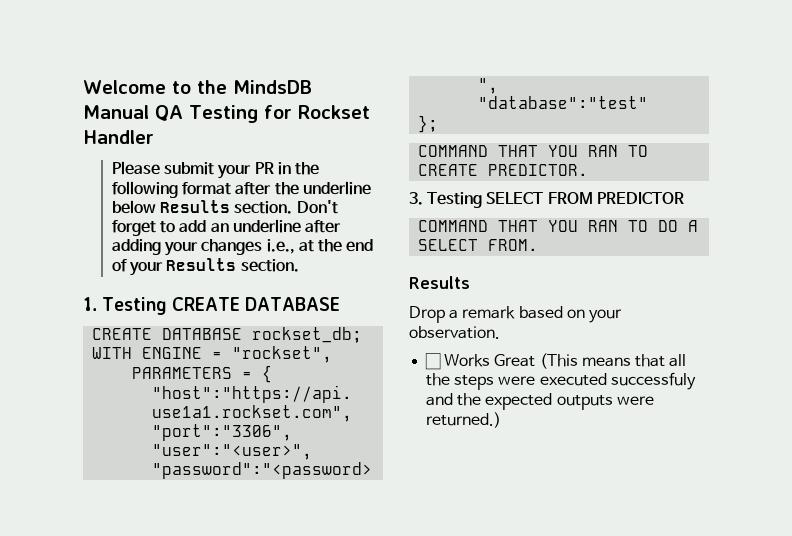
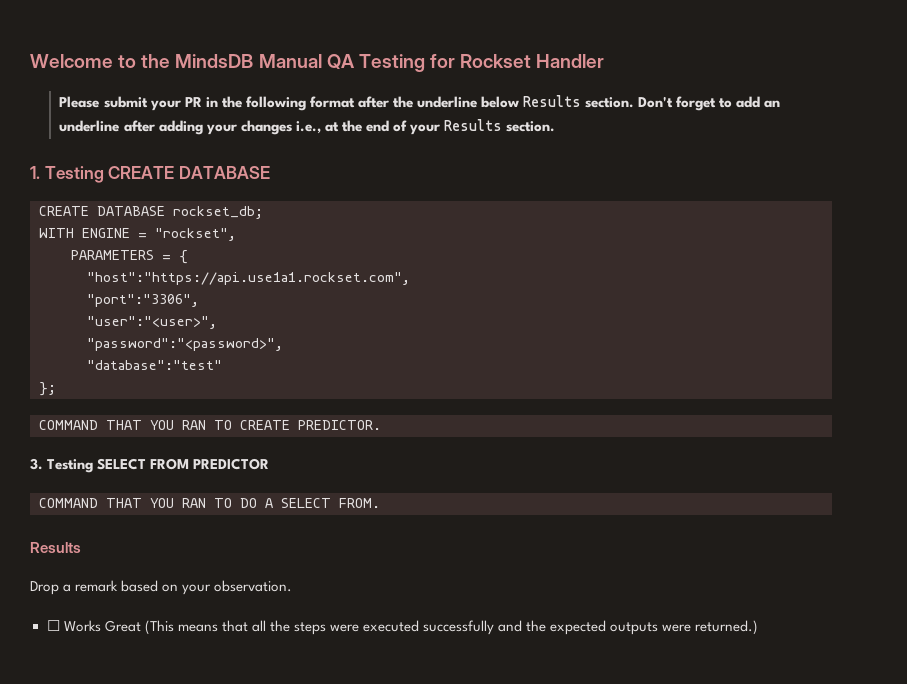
- ☐ Works Great (This means that all the steps were executed successfuly and the expected outputs were returned.)
+ ☐ Works Great (This means that all the steps were executed successfully and the expected outputs were returned.)

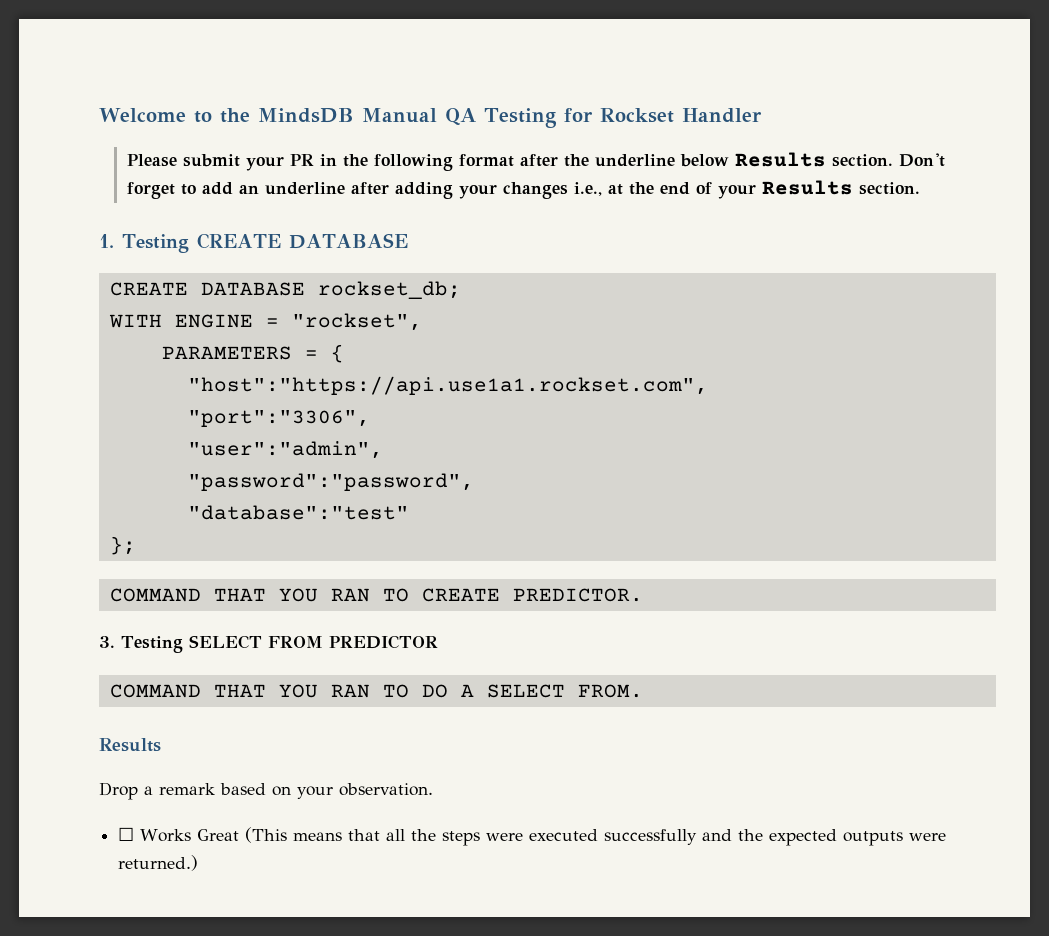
- "user":"<user>",
- "password":"<password>",
+ "user":"admin",
+ "password":"password",

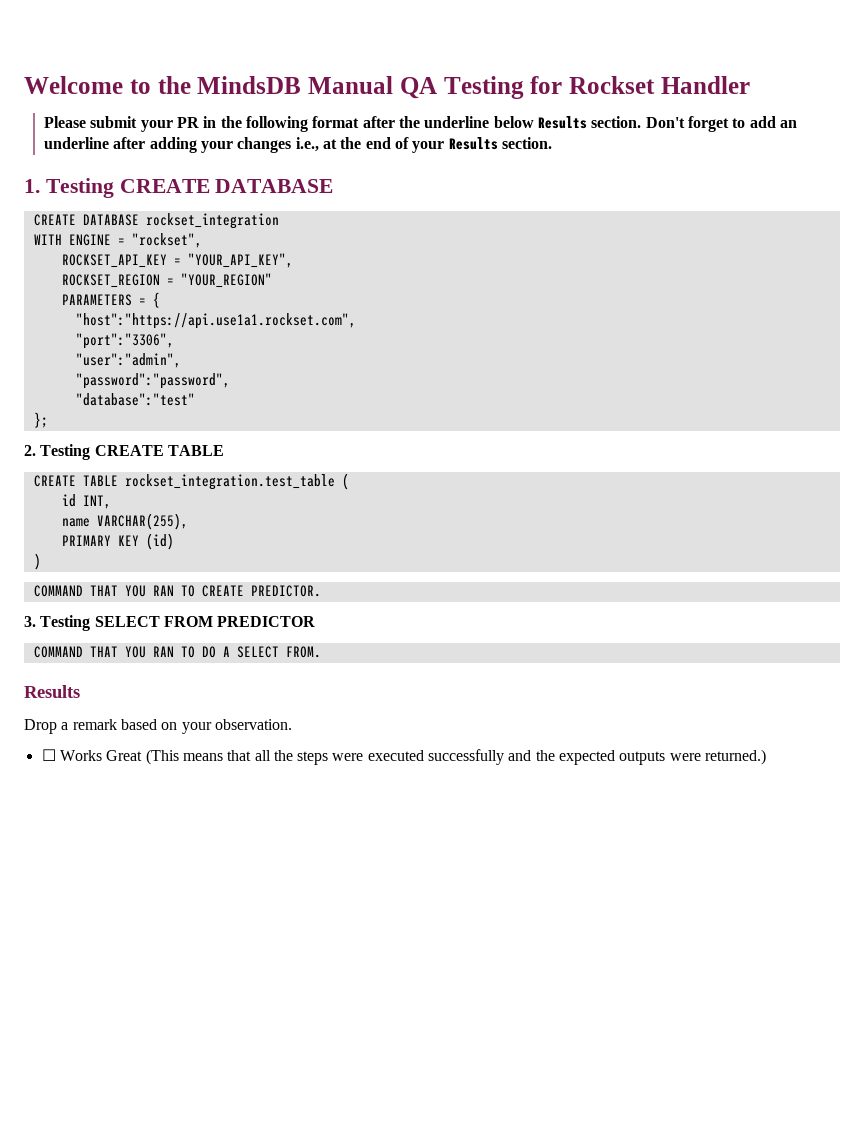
- CREATE DATABASE rockset_db;
+ CREATE DATABASE rockset_integration
+ ROCKSET_API_KEY = "YOUR_API_KEY",
+ ROCKSET_REGION = "YOUR_REGION"
+ 2. Testing CREATE TABLE
+ CREATE TABLE rockset_integration.test_table (
+ id INT,
+ name VARCHAR(255),
+ PRIMARY KEY (id)
+ )

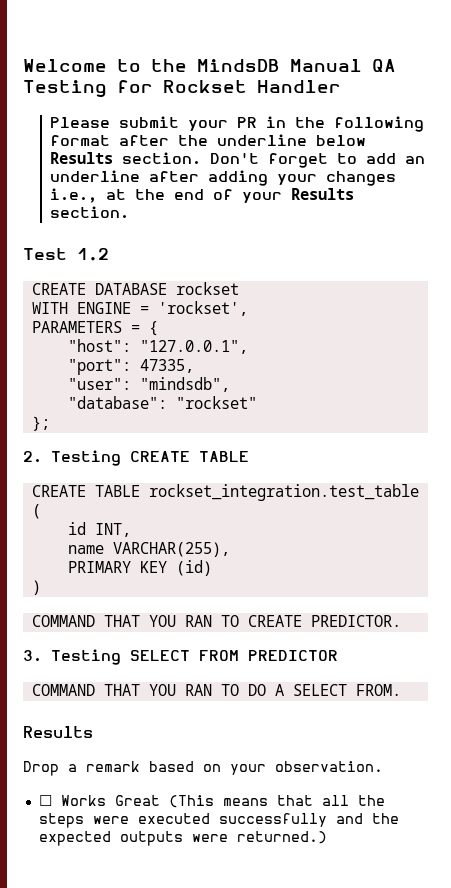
- 1. Testing CREATE DATABASE
- CREATE DATABASE rockset_integration
+ Test 1.2
+ CREATE DATABASE rockset
- WITH ENGINE = "rockset",
- ROCKSET_API_KEY = "YOUR_API_KEY",
- ROCKSET_REGION = "YOUR_REGION"
+ WITH ENGINE = 'rockset',
  PARAMETERS = {
- "host":"https://api.use1a1.rockset.com",
- "port":"3306",
- "user":"admin",
- "password":"password",
- "database":"test"
+ "host": "127.0.0.1",
+ "port": 47335,
+ "user": "mindsdb",
+ "database": "rockset"

